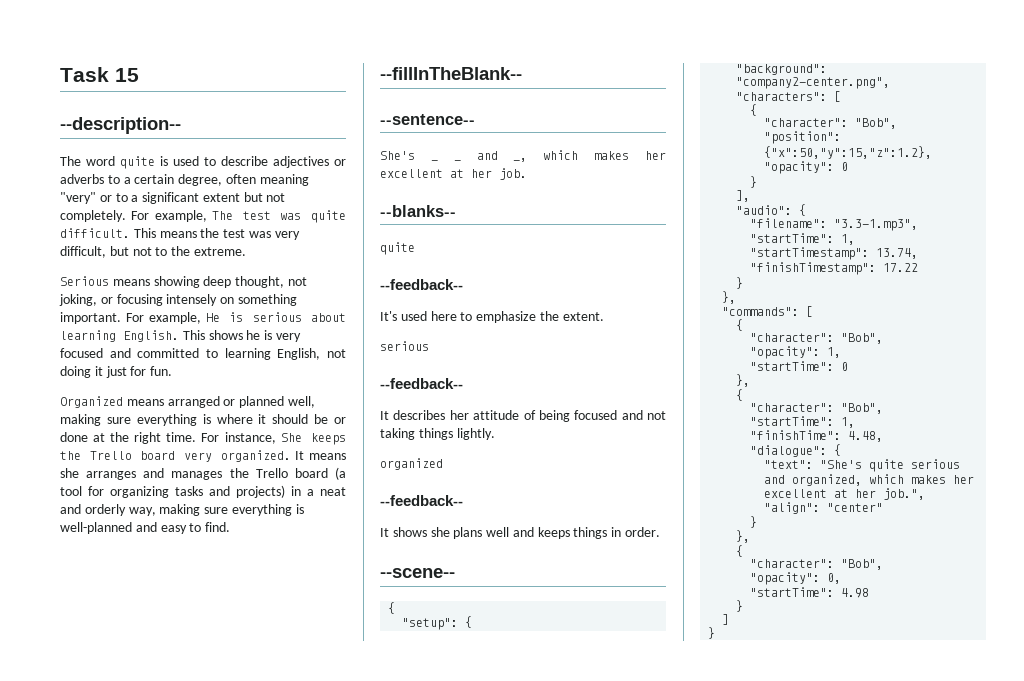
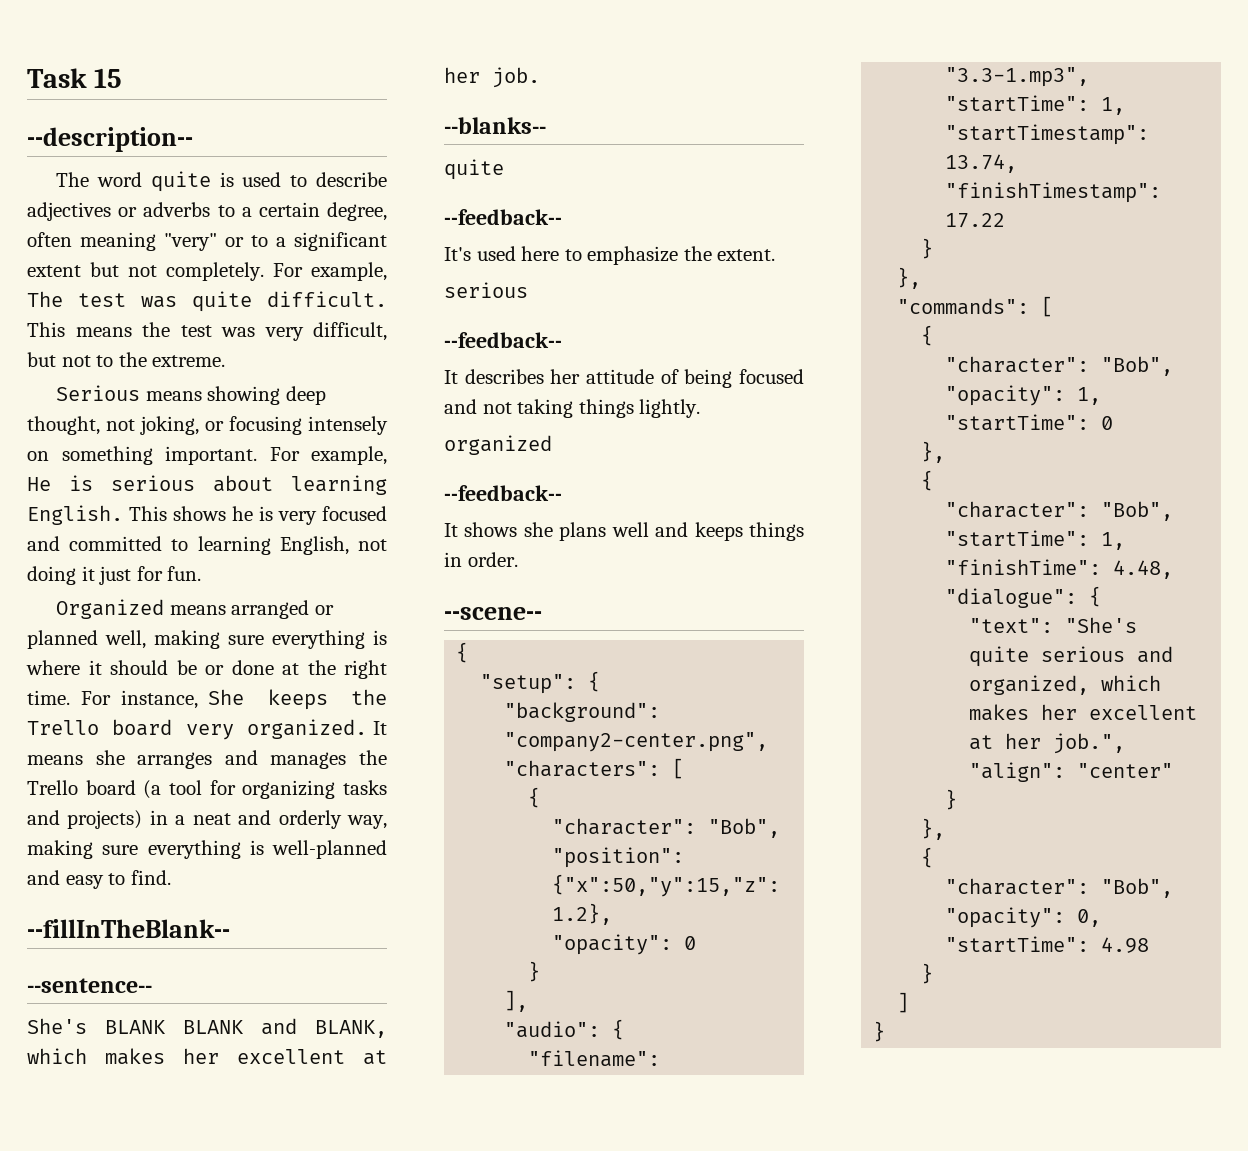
- She's _ _ and _, which makes her excellent at her job.
+ She's BLANK BLANK and BLANK, which makes her excellent at her job.

